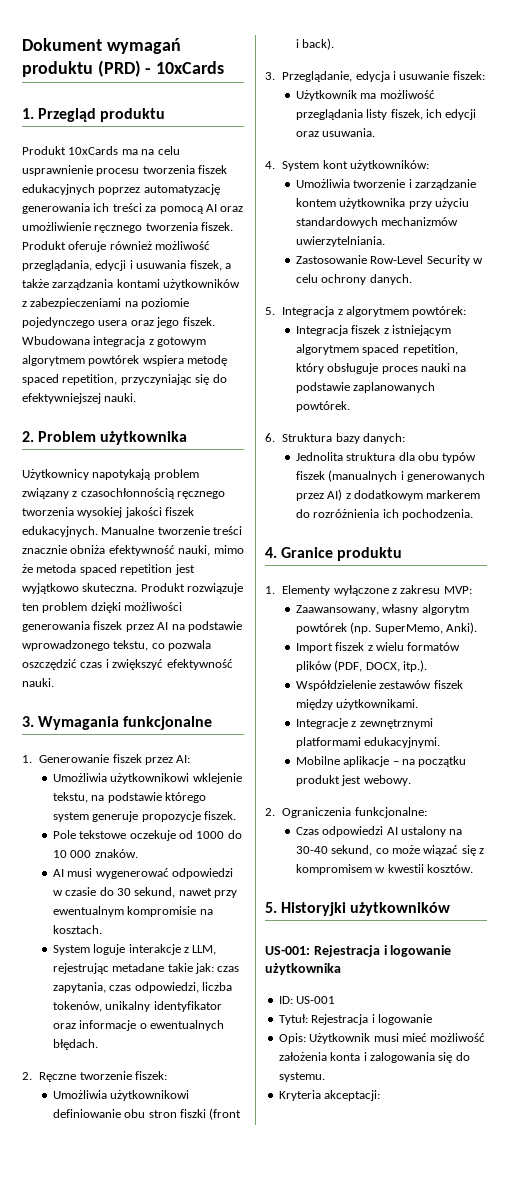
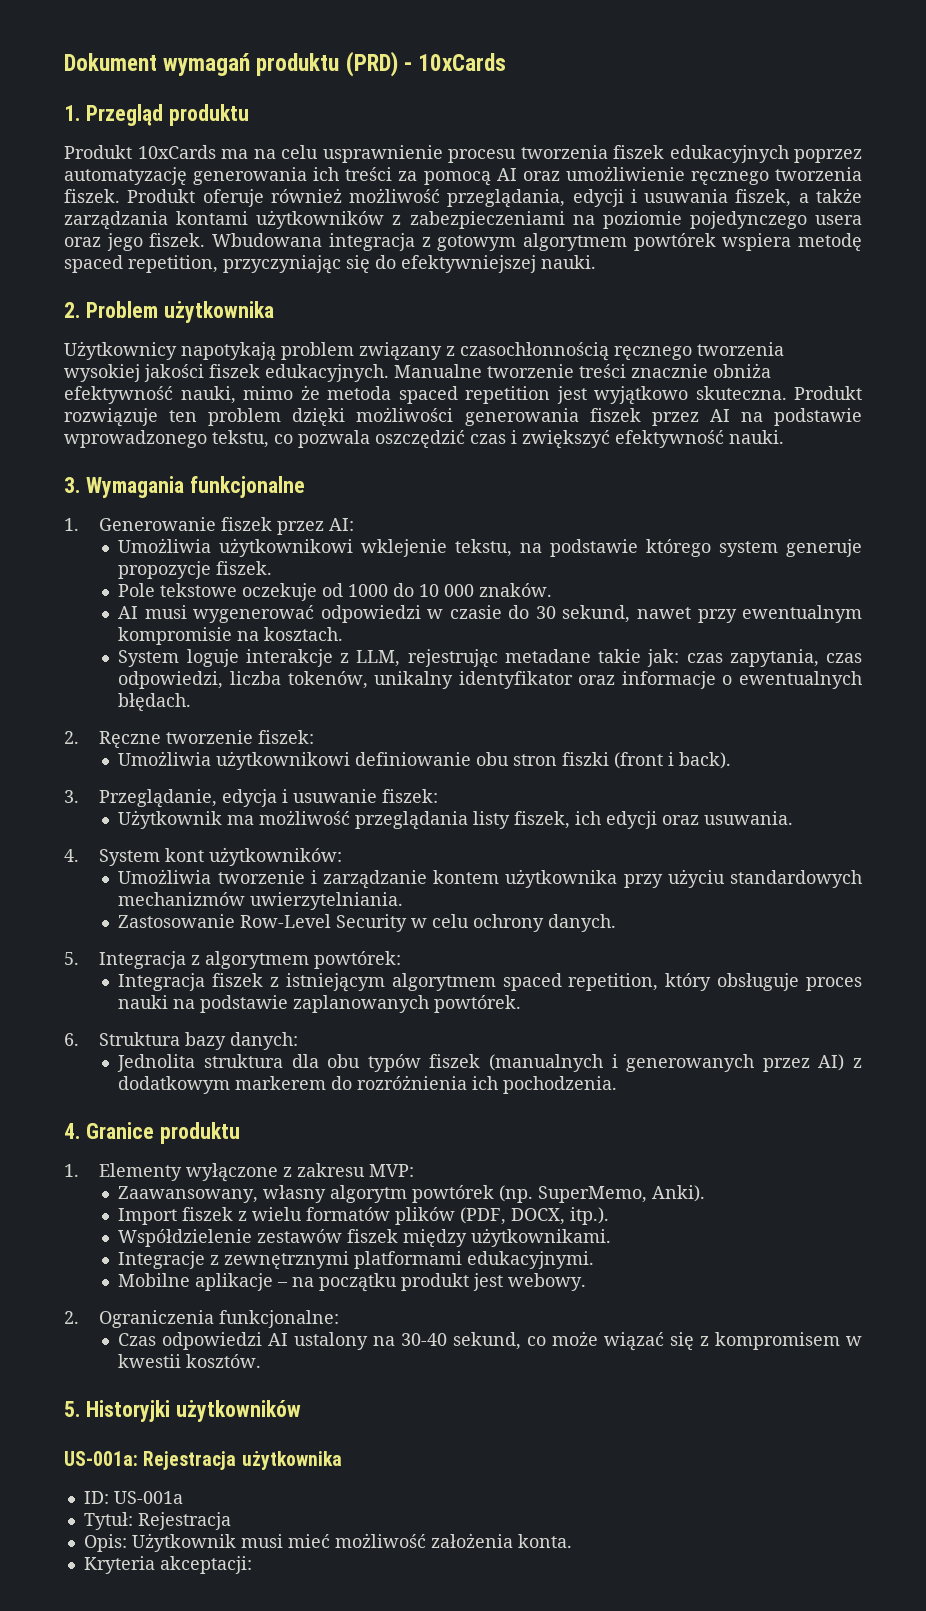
- US-001: Rejestracja i logowanie użytkownika
+ US-001a: Rejestracja użytkownika
- ID: US-001
+ ID: US-001a
- Tytuł: Rejestracja i logowanie
+ Tytuł: Rejestracja
- Opis: Użytkownik musi mieć możliwość założenia konta i zalogowania się do systemu.
+ Opis: Użytkownik musi mieć możliwość założenia konta.

